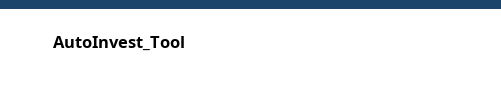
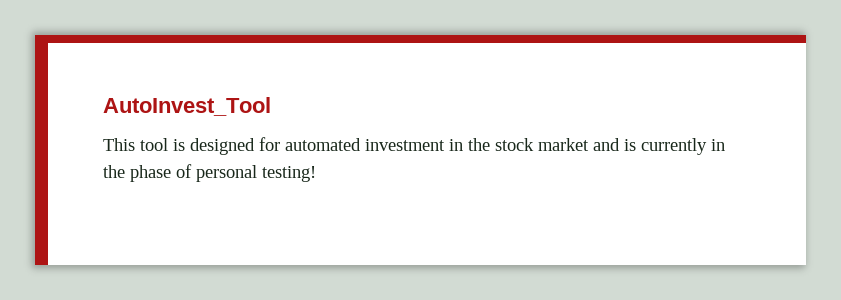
+ This tool is designed for automated investment in the stock market and is currently in the phase of personal testing!

